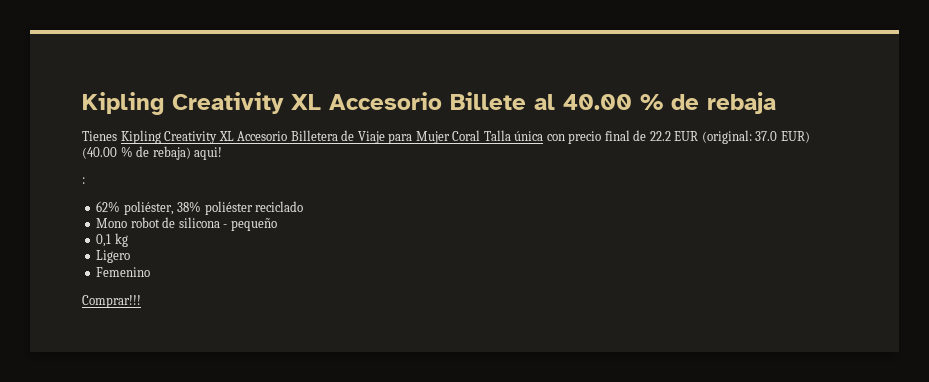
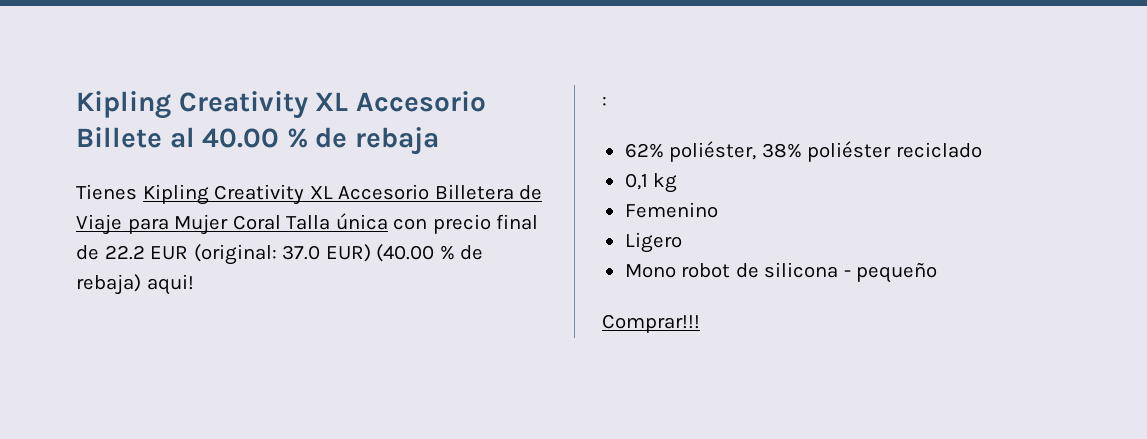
+ 0,1 kg
+ Femenino
+ Ligero
- 0,1 kg
- Ligero
- Femenino

